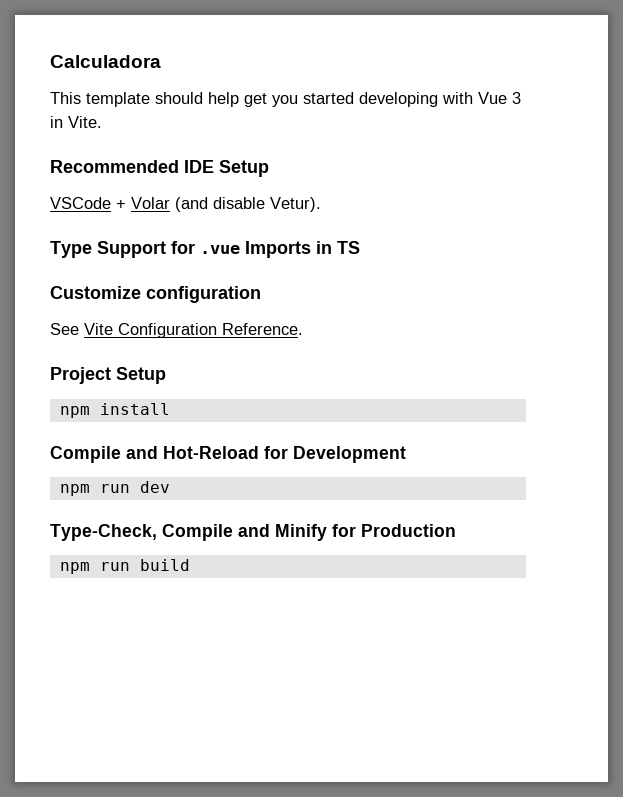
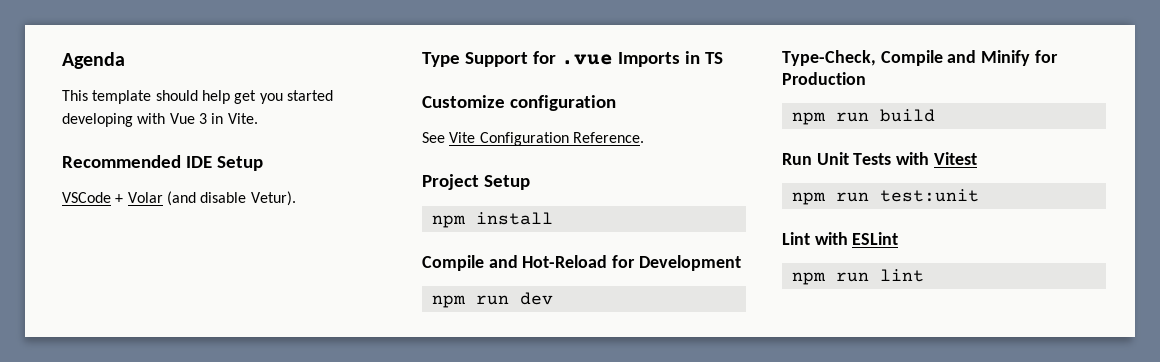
- Calculadora
+ Agenda
+ Run Unit Tests with Vitest
+ npm run test:unit
+ Lint with ESLint
+ npm run lint

